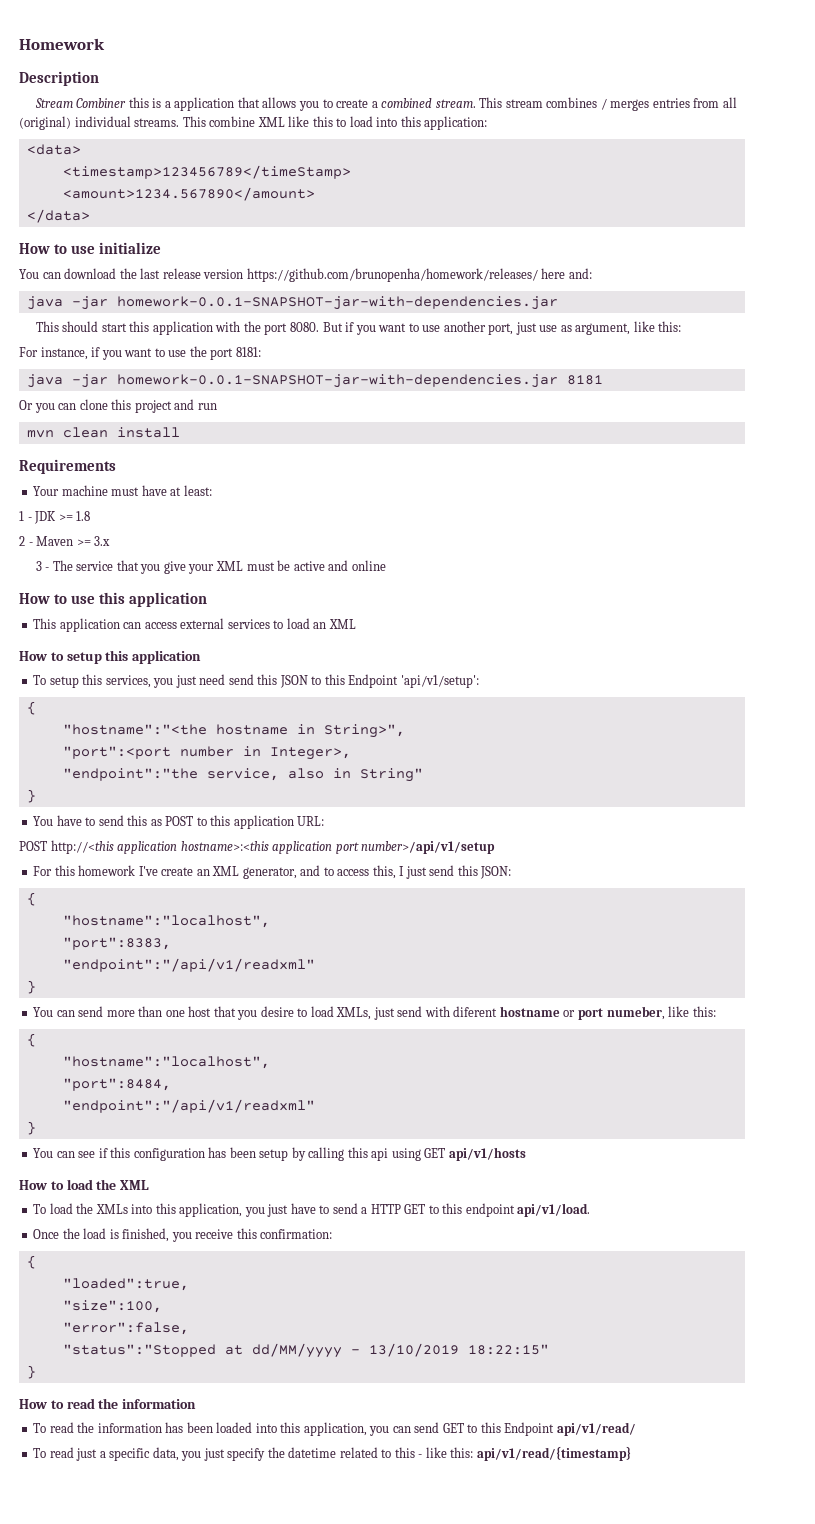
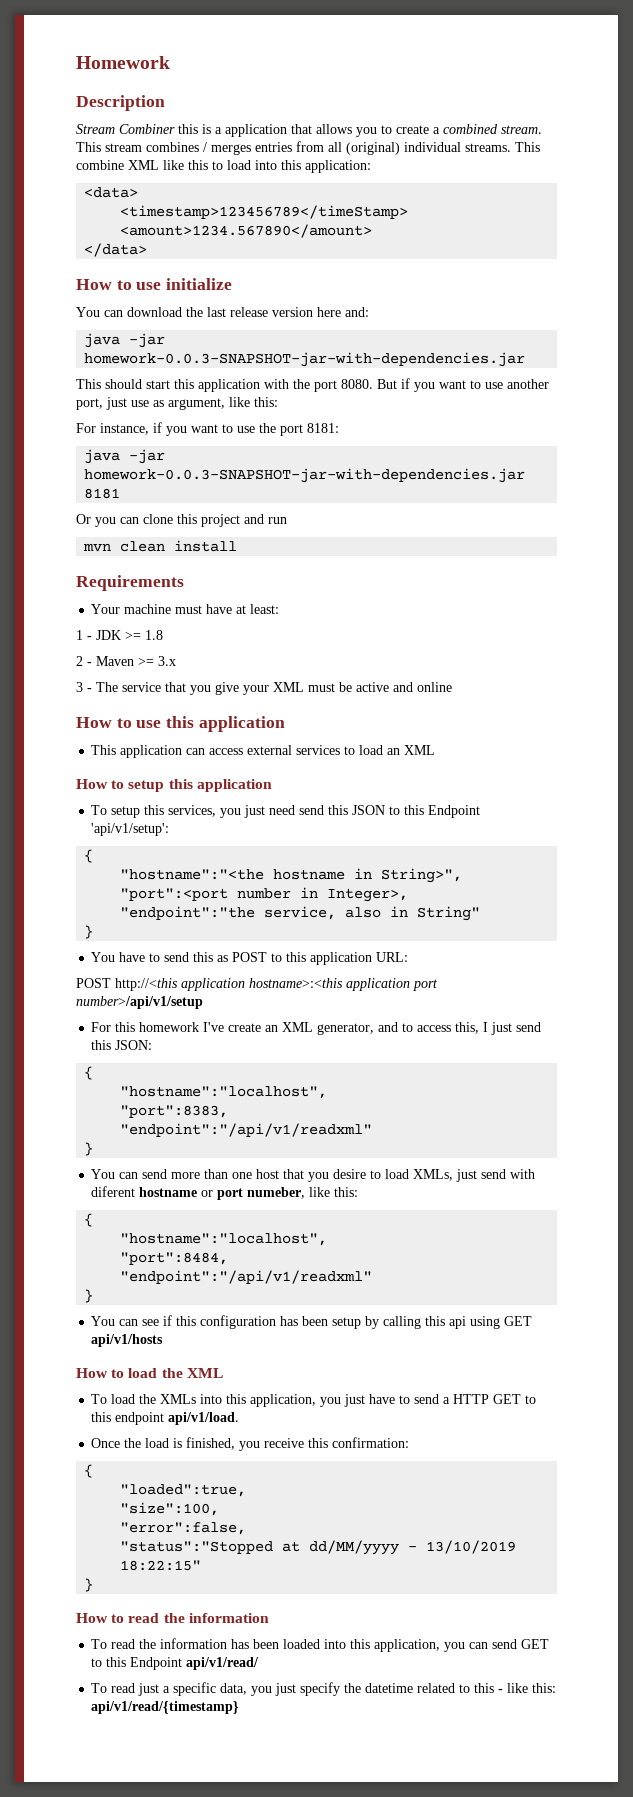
- You can download the last release version https://github.com/brunopenha/homework/releases/ here and:
- java -jar homework-0.0.1-SNAPSHOT-jar-with-dependencies.jar
+ You can download the last release version here and:
+ java -jar homework-0.0.3-SNAPSHOT-jar-with-dependencies.jar
- java -jar homework-0.0.1-SNAPSHOT-jar-with-dependencies.jar 8181
+ java -jar homework-0.0.3-SNAPSHOT-jar-with-dependencies.jar 8181

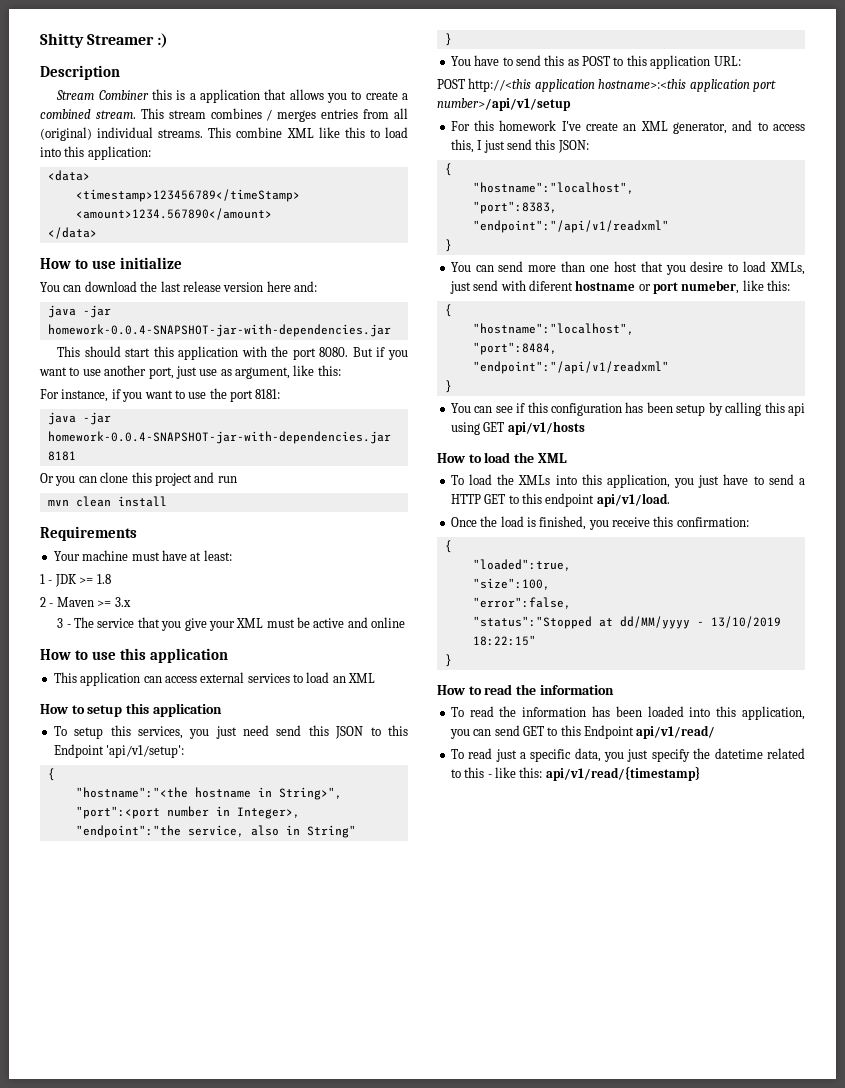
- Homework
+ Shitty Streamer :)
  You can download the last release version here and:
- java -jar homework-0.0.3-SNAPSHOT-jar-with-dependencies.jar
+ java -jar homework-0.0.4-SNAPSHOT-jar-with-dependencies.jar
- java -jar homework-0.0.3-SNAPSHOT-jar-with-dependencies.jar 8181
+ java -jar homework-0.0.4-SNAPSHOT-jar-with-dependencies.jar 8181

